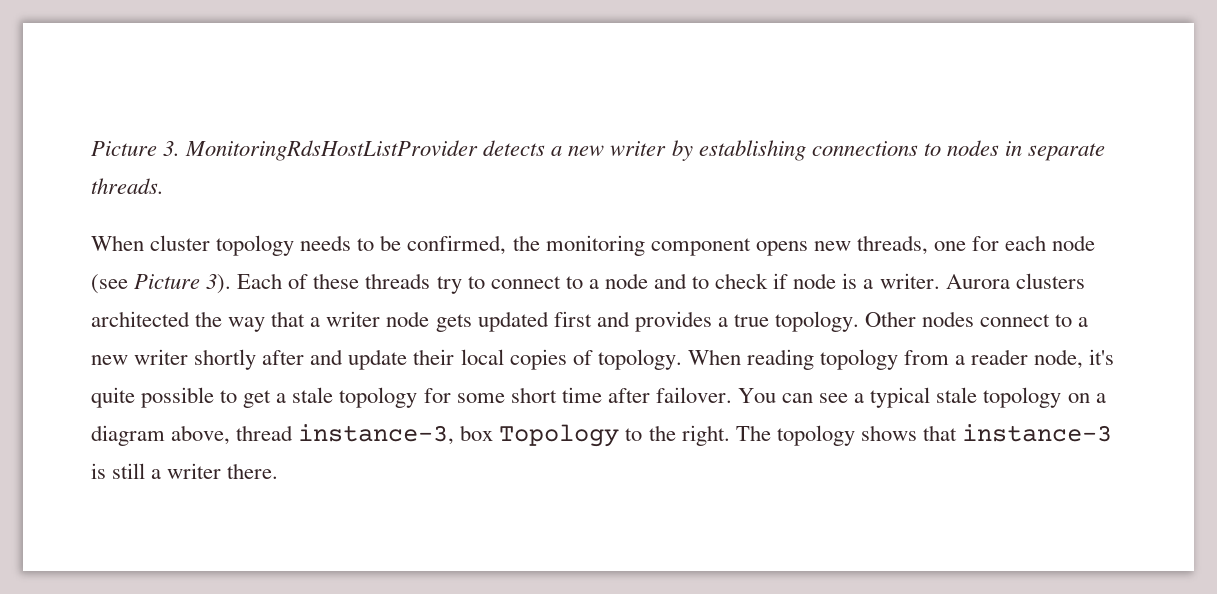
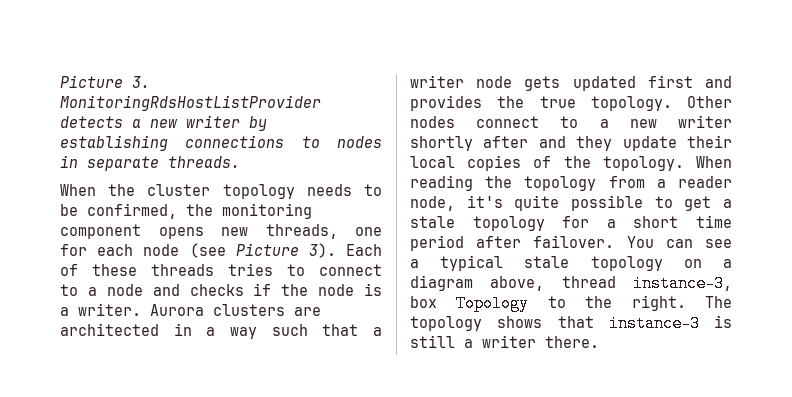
- When cluster topology needs to be confirmed, the monitoring component opens new threads, one for each node (see Picture 3).
+ When the cluster topology needs to be confirmed, the monitoring component opens new threads, one for each node (see Picture 3).
- Each of these threads try to connect to a node and to check if node is a writer.
+ Each of these threads tries to connect to a node and checks if the node is a writer.
- Aurora clusters architected the way that a writer node gets updated first and provides a true topology.
+ Aurora clusters are architected in a way such that a writer node gets updated first and provides the true topology.
- Other nodes connect to a new writer shortly after and update their local copies of topology.
+ Other nodes connect to a new writer shortly after and they update their local copies of the topology.
- When reading topology from a reader node, it's quite possible to get a stale topology for some short time after failover.
+ When reading the topology from a reader node, it's quite possible to get a stale topology for a short time period after failover.

